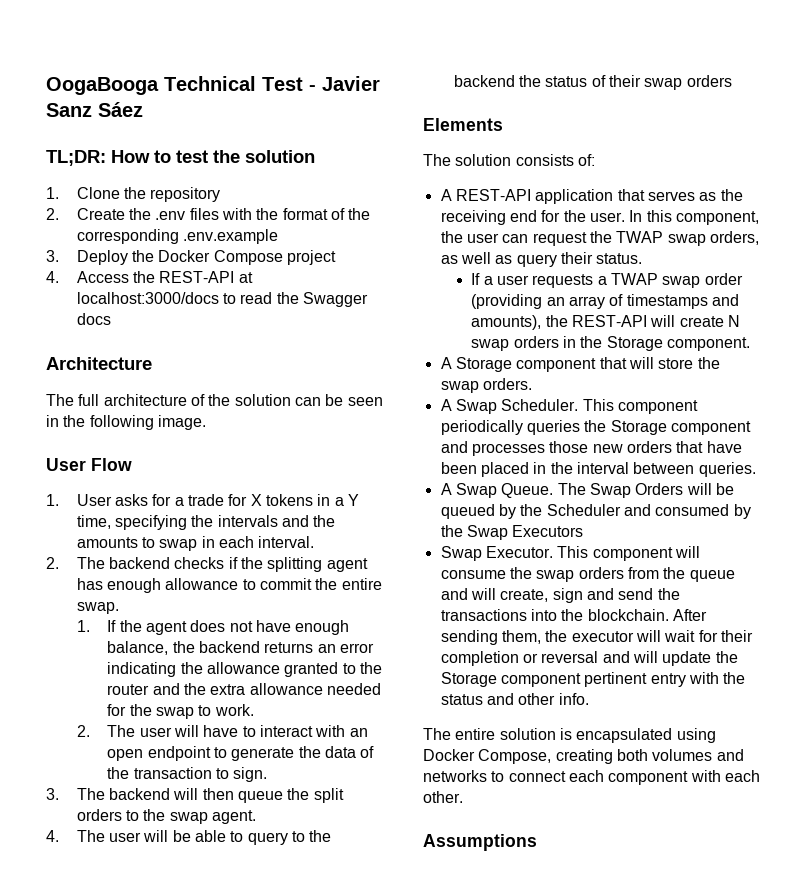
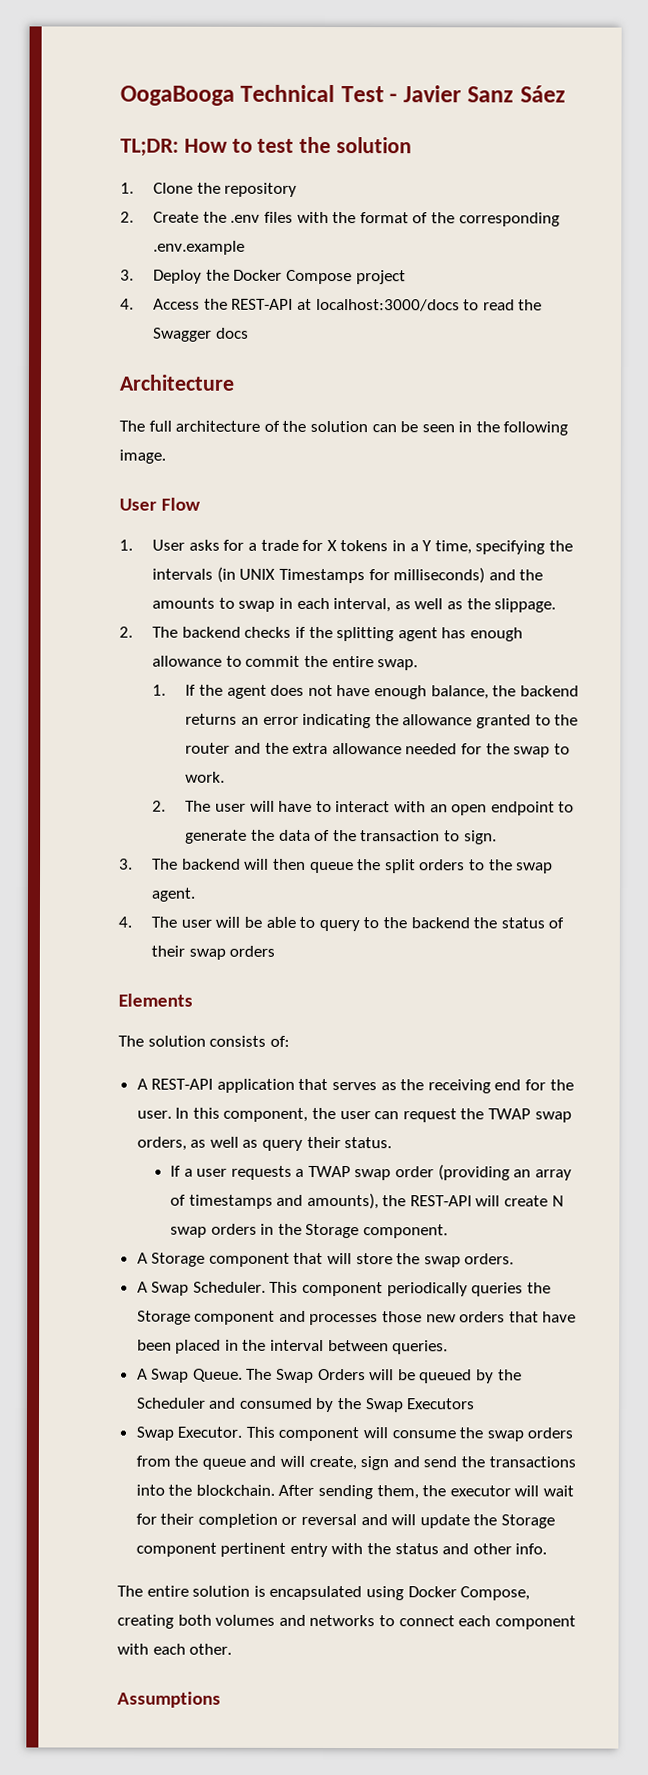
- 1. User asks for a trade for X tokens in a Y time, specifying the intervals and the amounts to swap in each interval.
+ 1. User asks for a trade for X tokens in a Y time, specifying the intervals (in UNIX Timestamps for milliseconds) and the amounts to swap in each interval, as well as the slippage.

